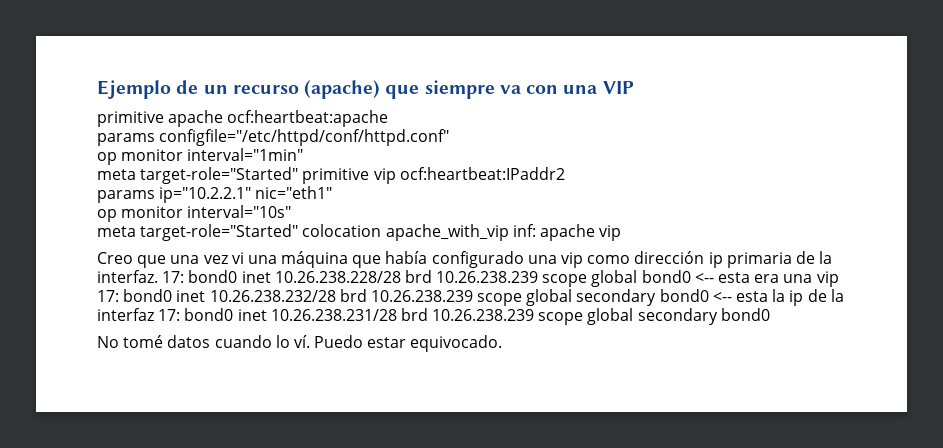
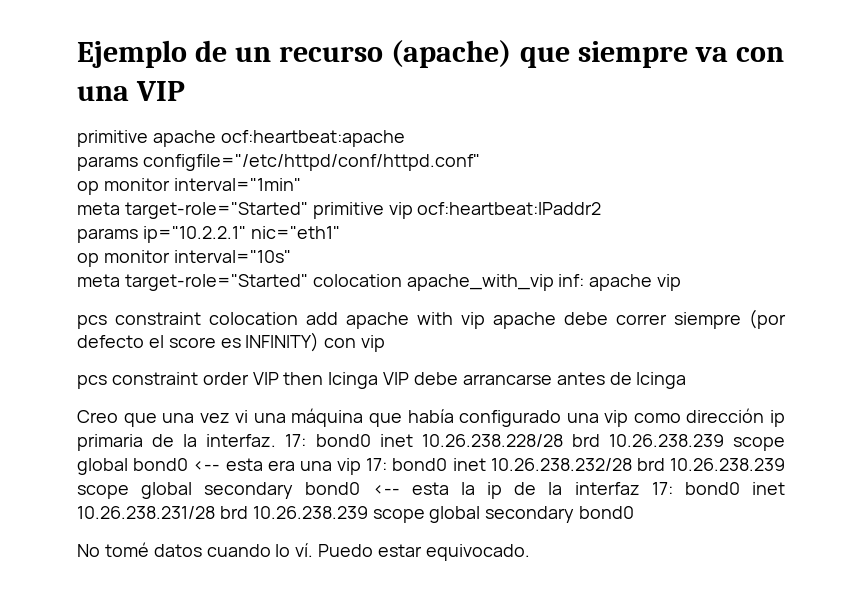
+ pcs constraint colocation add apache with vip apache debe correr siempre (por defecto el score es INFINITY) con vip
+ pcs constraint order VIP then Icinga VIP debe arrancarse antes de Icinga

